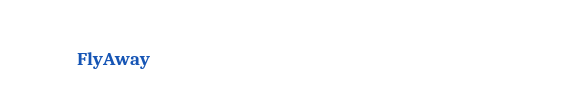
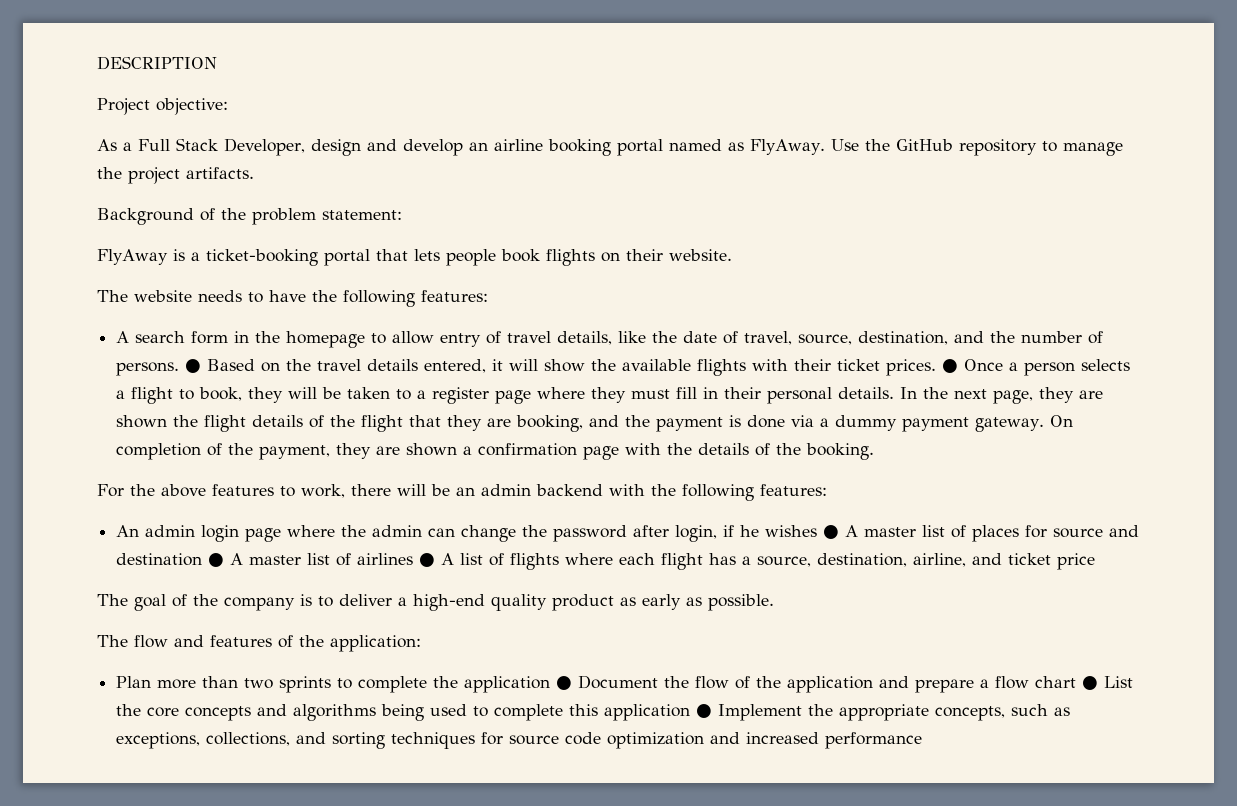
- FlyAway
+ DESCRIPTION
+ Project objective:
+ As a Full Stack Developer, design and develop an airline booking portal named as FlyAway. Use the GitHub repository to manage the project artifacts.
+ Background of the problem statement:
+ FlyAway is a ticket-booking portal that lets people book flights on their website.
+ The website needs to have the following features:
+ A search form in the homepage to allow entry of travel details, like the date of travel, source, destination, and the number of persons. ● Based on the travel details entered, it will show the available flights with their ticket prices. ● Once a person selects a flight to book, they will be taken to a register page where they must fill in their personal details. In the next page, they are shown the flight details of the flight that they are booking, and the payment is done via a dummy payment gateway. On completion of the payment, they are shown a confirmation page with the details of the booking.
+ For the above features to work, there will be an admin backend with the following features:
+ An admin login page where the admin can change the password after login, if he wishes ● A master list of places for source and destination ● A master list of airlines ● A list of flights where each flight has a source, destination, airline, and ticket price
+ The goal of the company is to deliver a high-end quality product as early as possible.
+ The flow and features of the application:
+ Plan more than two sprints to complete the application ● Document the flow of the application and prepare a flow chart ● List the core concepts and algorithms being used to complete this application ● Implement the appropriate concepts, such as exceptions, collections, and sorting techniques for source code optimization and increased performance

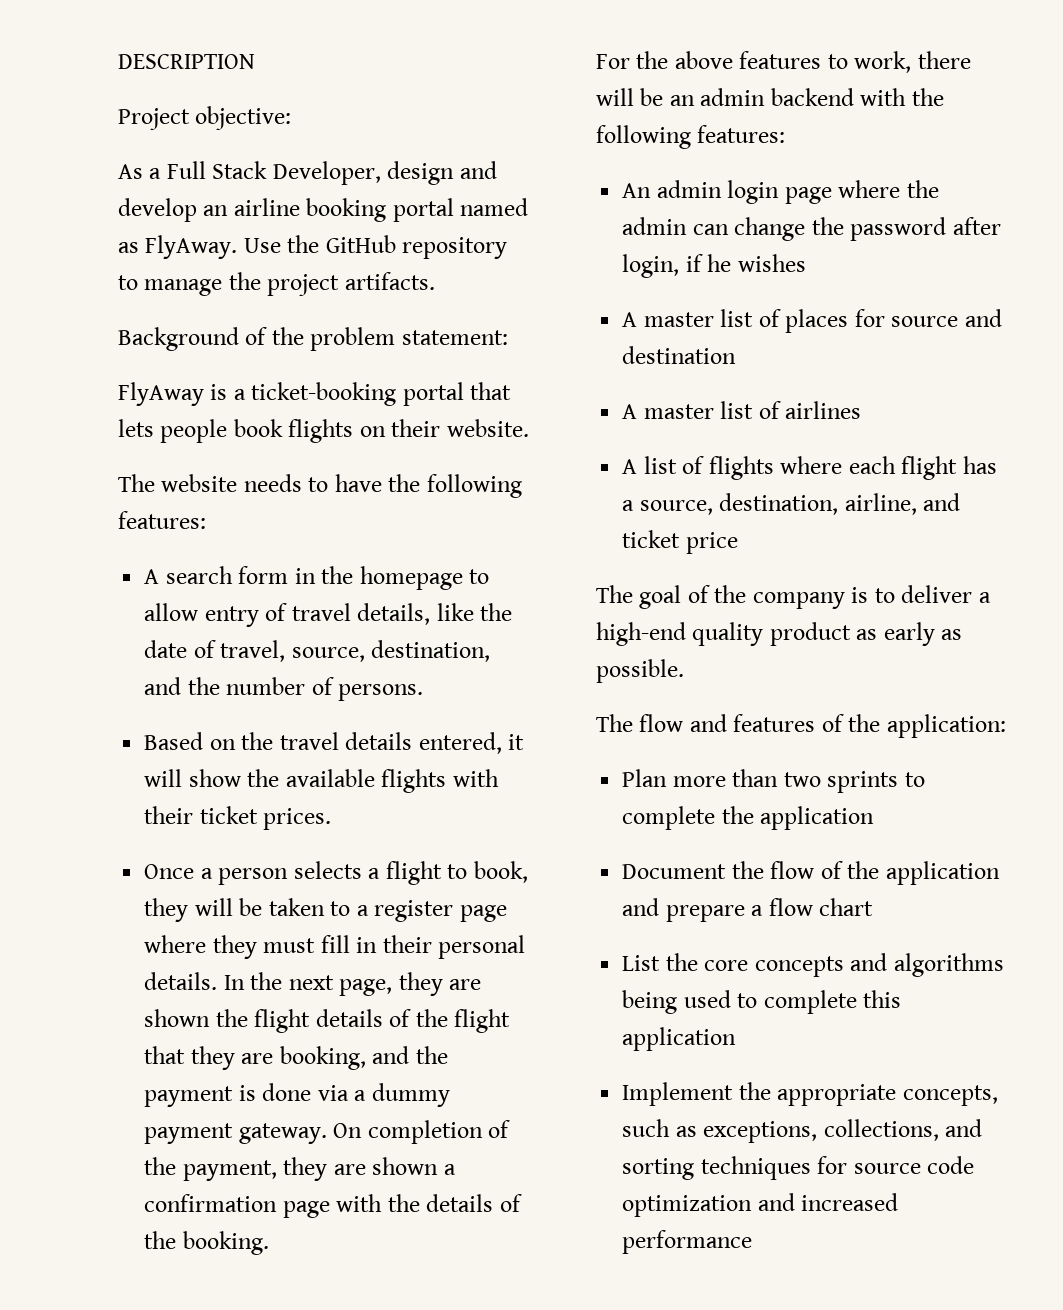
- A search form in the homepage to allow entry of travel details, like the date of travel, source, destination, and the number of persons. ● Based on the travel details entered, it will show the available flights with their ticket prices. ● Once a person selects a flight to book, they will be taken to a register page where they must fill in their personal details.
+ A search form in the homepage to allow entry of travel details, like the date of travel, source, destination, and the number of persons.
+ Based on the travel details entered, it will show the available flights with their ticket prices.
+ Once a person selects a flight to book, they will be taken to a register page where they must fill in their personal details.
- An admin login page where the admin can change the password after login, if he wishes ● A master list of places for source and destination ● A master list of airlines ● A list of flights where each flight has a source, destination, airline, and ticket price
+ An admin login page where the admin can change the password after login, if he wishes
+ A master list of places for source and destination
+ A master list of airlines
+ A list of flights where each flight has a source, destination, airline, and ticket price
- Plan more than two sprints to complete the application ● Document the flow of the application and prepare a flow chart ● List the core concepts and algorithms being used to complete this application ● Implement the appropriate concepts, such as exceptions, collections, and sorting techniques for source code optimization and increased performance
+ Plan more than two sprints to complete the application
+ Document the flow of the application and prepare a flow chart
+ List the core concepts and algorithms being used to complete this application
+ Implement the appropriate concepts, such as exceptions, collections, and sorting techniques for source code optimization and increased performance

